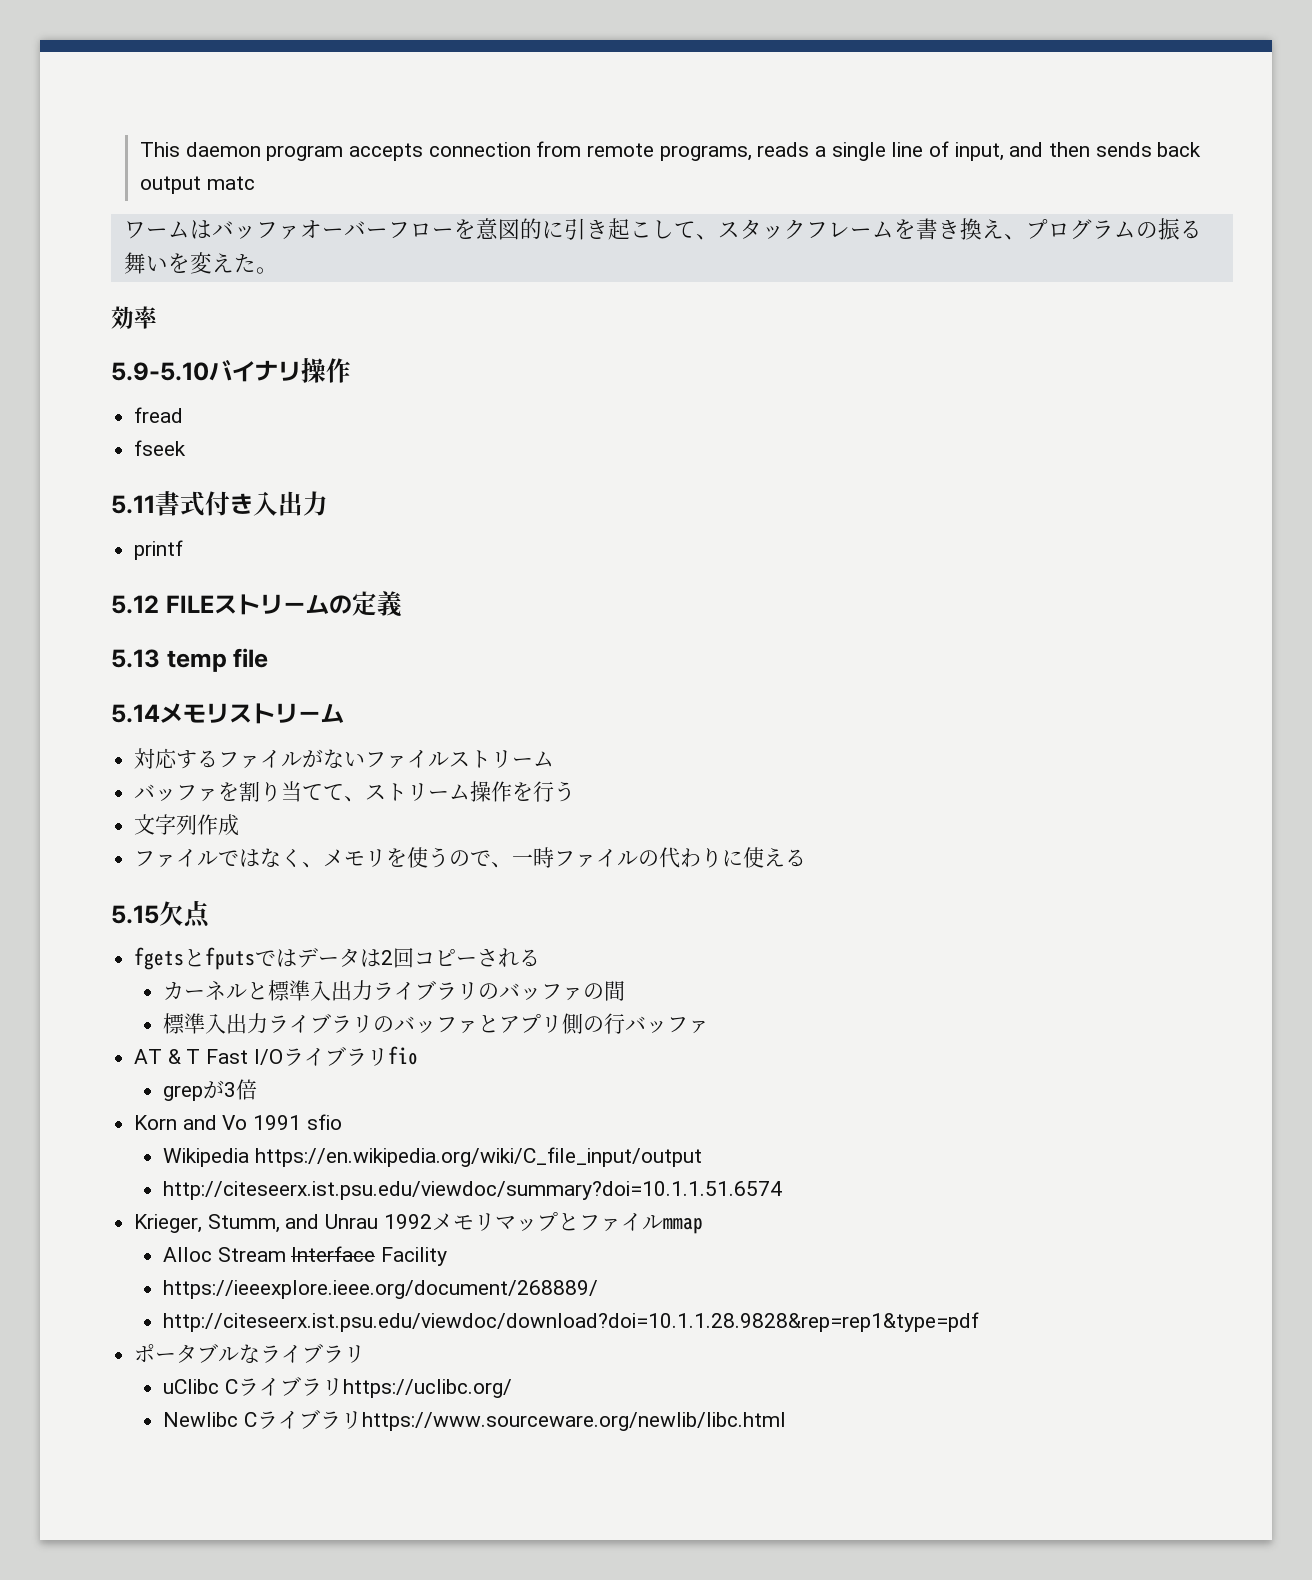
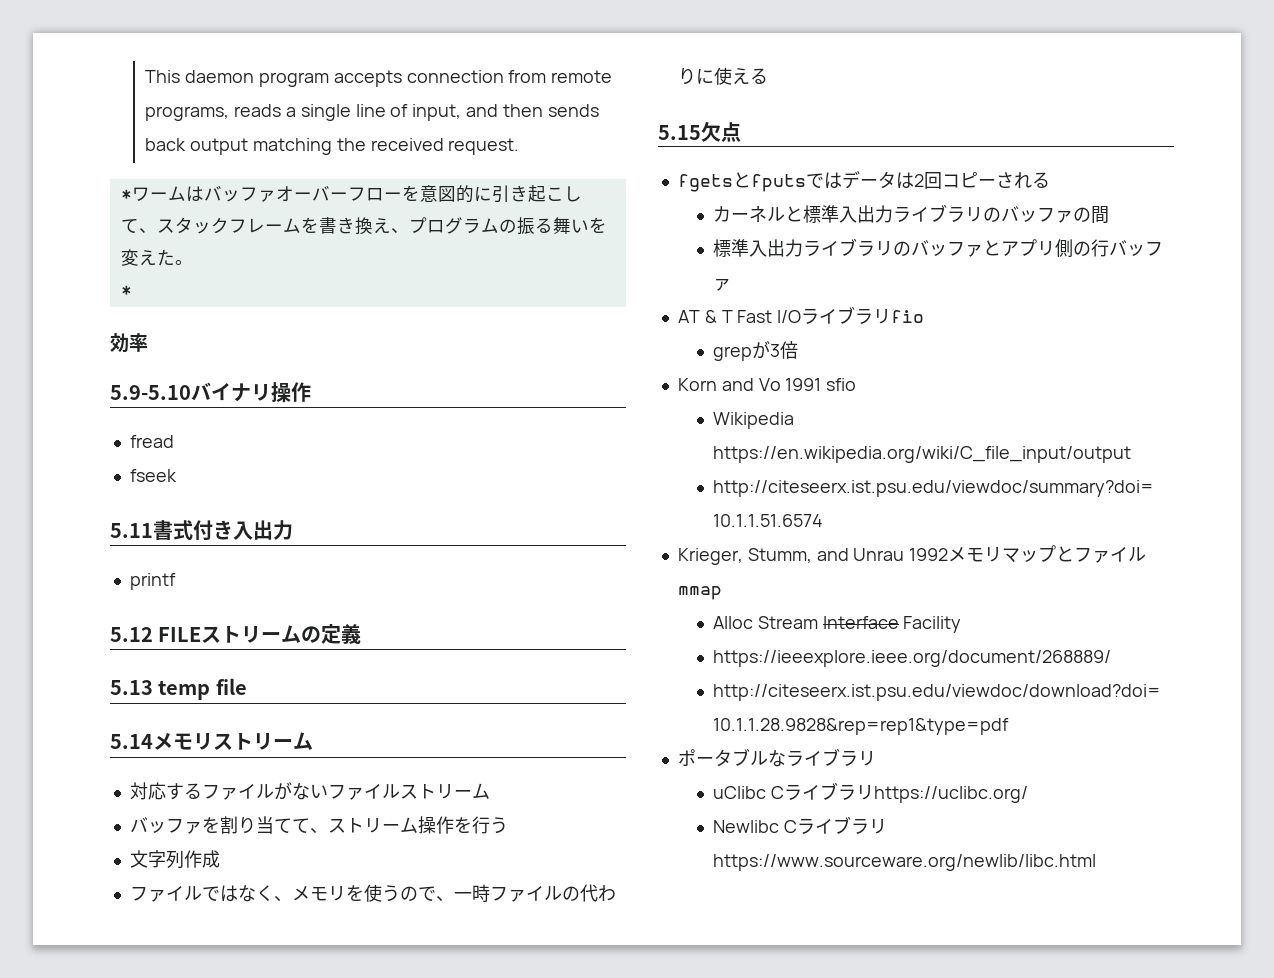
- This daemon program accepts connection from remote programs, reads a single line of input, and then sends back output matc
- ワームはバッファオーバーフローを意図的に引き起こして、スタックフレームを書き換え、プログラムの振る舞いを変えた。
+ This daemon program accepts connection from remote programs, reads a single line of input, and then sends back output matching the received request.
+ *ワームはバッファオーバーフローを意図的に引き起こして、スタックフレームを書き換え、プログラムの振る舞いを変えた。
+ *

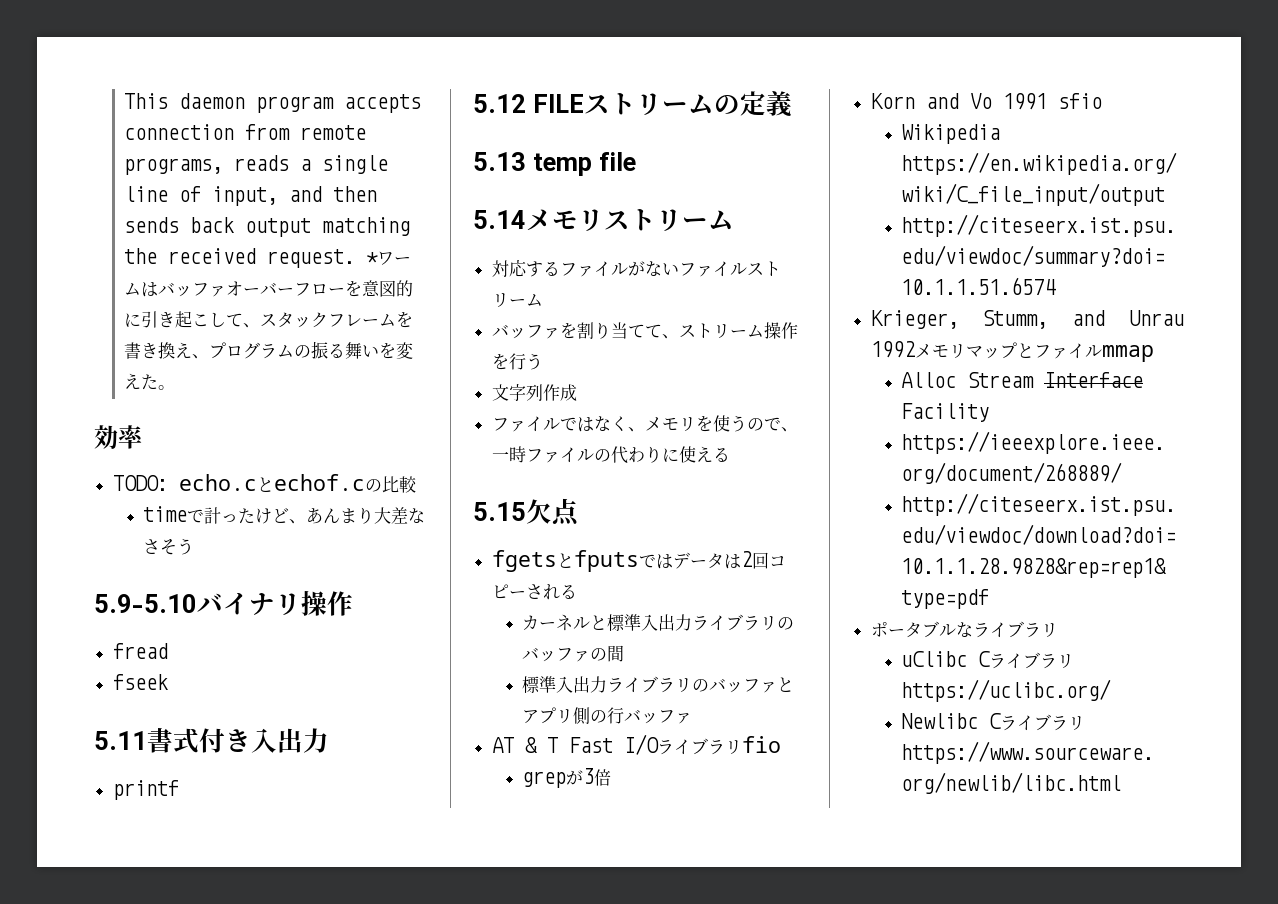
- This daemon program accepts connection from remote programs, reads a single line of input, and then sends back output matching the received request.
- *ワームはバッファオーバーフローを意図的に引き起こして、スタックフレームを書き換え、プログラムの振る舞いを変えた。
- *
+ This daemon program accepts connection from remote programs, reads a single line of input, and then sends back output matching the received request. *ワームはバッファオーバーフローを意図的に引き起こして、スタックフレームを書き換え、プログラムの振る舞いを変えた。
+ TODO: echo.cとechof.cの比較
+ timeで計ったけど、あんまり大差なさそう

